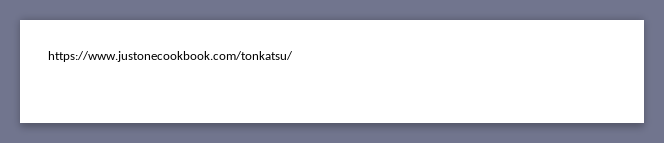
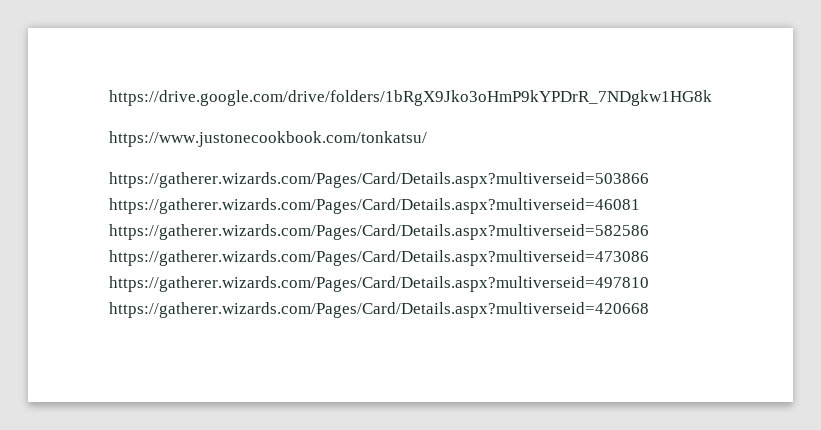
+ https://drive.google.com/drive/folders/1bRgX9Jko3oHmP9kYPDrR_7NDgkw1HG8k
+ https://gatherer.wizards.com/Pages/Card/Details.aspx?multiverseid=503866 https://gatherer.wizards.com/Pages/Card/Details.aspx?multiverseid=46081 https://gatherer.wizards.com/Pages/Card/Details.aspx?multiverseid=582586 https://gatherer.wizards.com/Pages/Card/Details.aspx?multiverseid=473086 https://gatherer.wizards.com/Pages/Card/Details.aspx?multiverseid=497810 https://gatherer.wizards.com/Pages/Card/Details.aspx?multiverseid=420668

